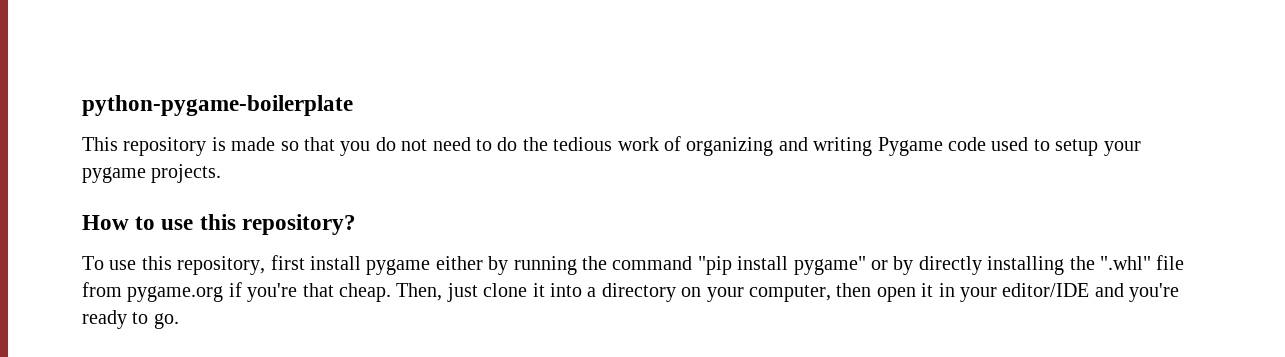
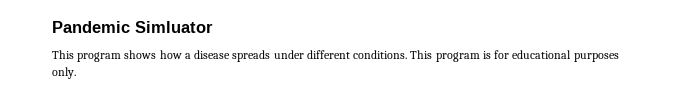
- python-pygame-boilerplate
- This repository is made so that you do not need to do the tedious work of organizing and writing Pygame code used to setup your pygame projects.
- How to use this repository?
- To use this repository, first install pygame either by running the command "pip install pygame" or by directly installing the ".whl" file from pygame.org if you're that cheap. Then, just clone it into a directory on your computer, then open it in your editor/IDE and you're ready to go.
+ Pandemic Simluator
+ This program shows how a disease spreads under different conditions. This program is for educational purposes only.

